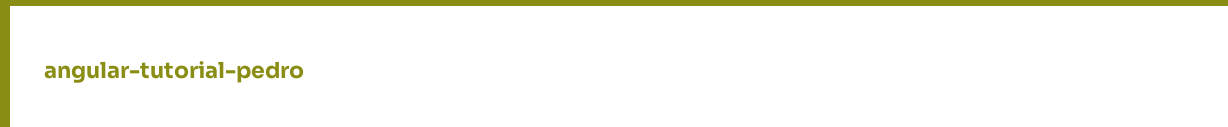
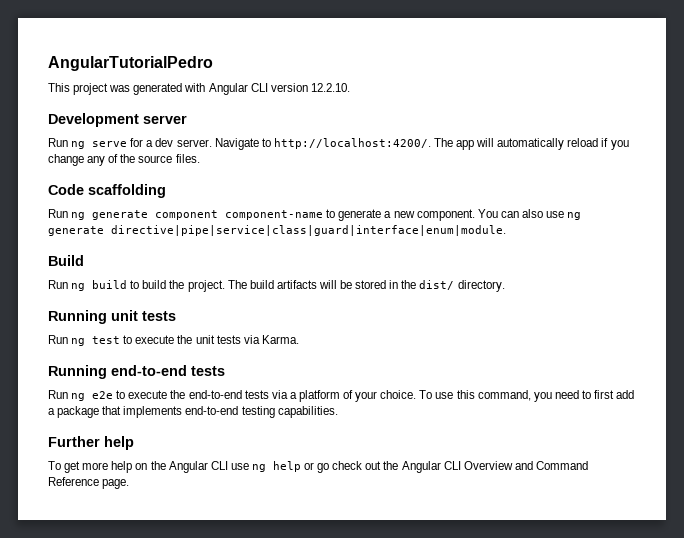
- angular-tutorial-pedro
+ AngularTutorialPedro
+ This project was generated with Angular CLI version 12.2.10.
+ Development server
+ Run ng serve for a dev server. Navigate to http://localhost:4200/. The app will automatically reload if you change any of the source files.
+ Code scaffolding
+ Run ng generate component component-name to generate a new component. You can also use ng generate directive|pipe|service|class|guard|interface|enum|module.
+ Build
+ Run ng build to build the project. The build artifacts will be stored in the dist/ directory.
+ Running unit tests
+ Run ng test to execute the unit tests via Karma.
+ Running end-to-end tests
+ Run ng e2e to execute the end-to-end tests via a platform of your choice. To use this command, you need to first add a package that implements end-to-end testing capabilities.
+ Further help
+ To get more help on the Angular CLI use ng help or go check out the Angular CLI Overview and Command Reference page.

